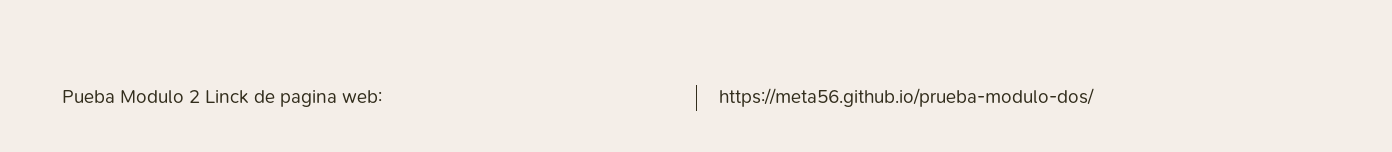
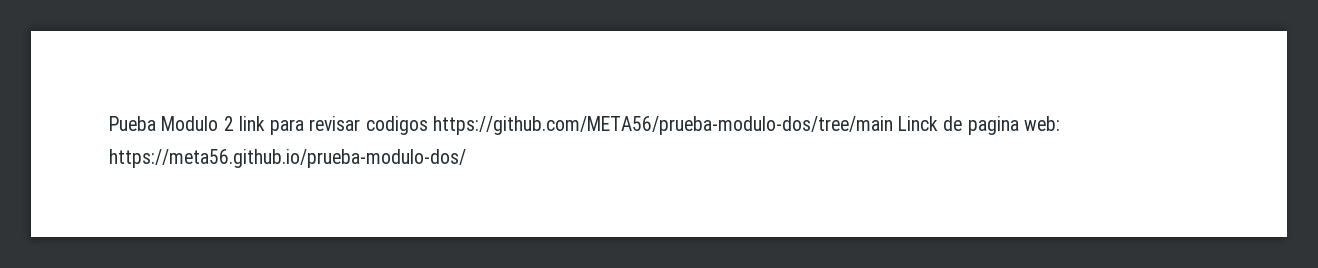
- Pueba Modulo 2 Linck de pagina web: https://meta56.github.io/prueba-modulo-dos/
+ Pueba Modulo 2 link para revisar codigos https://github.com/META56/prueba-modulo-dos/tree/main Linck de pagina web: https://meta56.github.io/prueba-modulo-dos/

